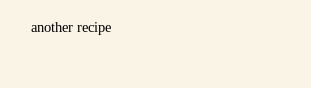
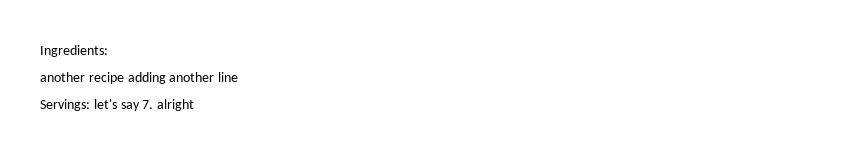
+ Ingredients:
- another recipe
+ another recipe adding another line
+ Servings: let's say 7. alright

